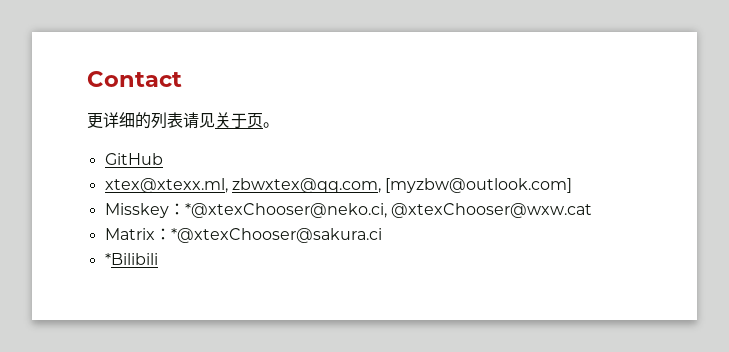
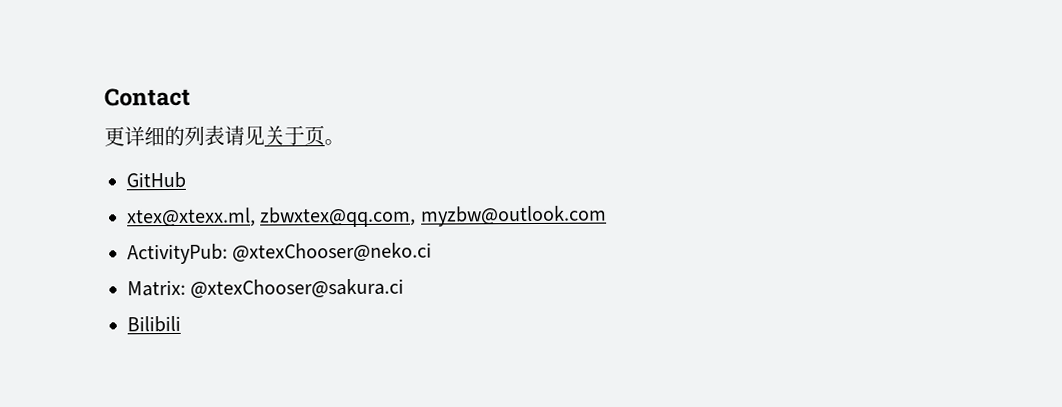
- xtex@xtexx.ml, zbwxtex@qq.com, [myzbw@outlook.com]
- Misskey：*@xtexChooser@neko.ci, @xtexChooser@wxw.cat
- Matrix：*@xtexChooser@sakura.ci
- *Bilibili
+ xtex@xtexx.ml, zbwxtex@qq.com, myzbw@outlook.com
+ ActivityPub: @xtexChooser@neko.ci
+ Matrix: @xtexChooser@sakura.ci
+ Bilibili

